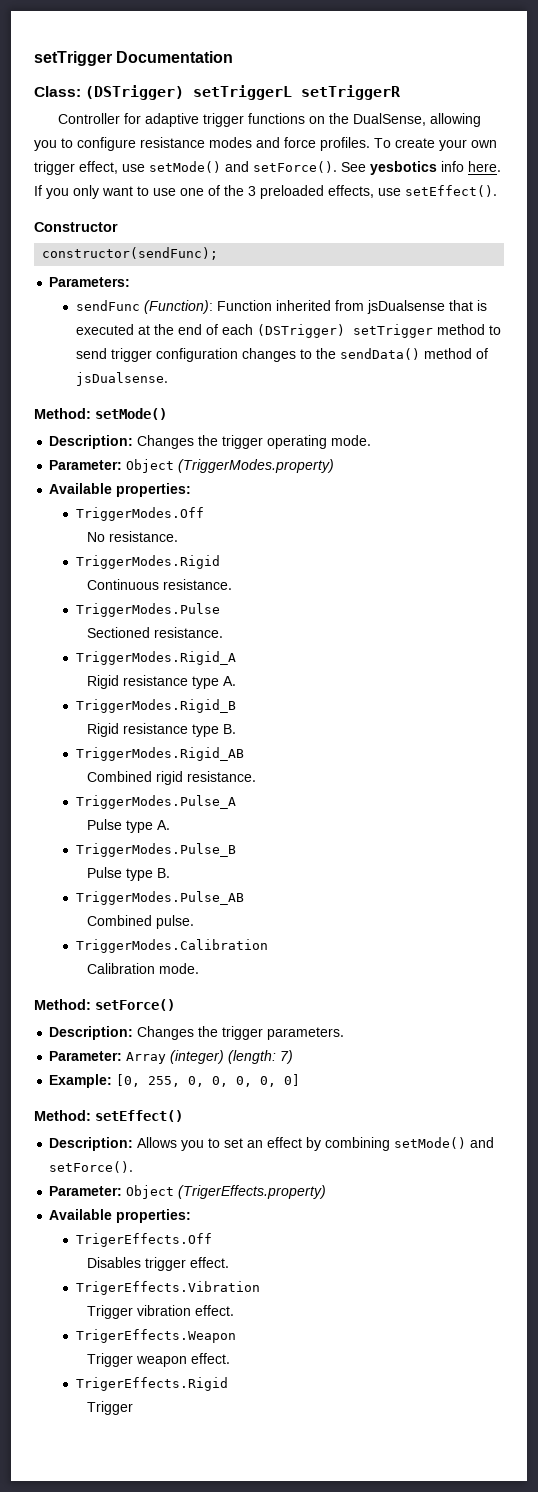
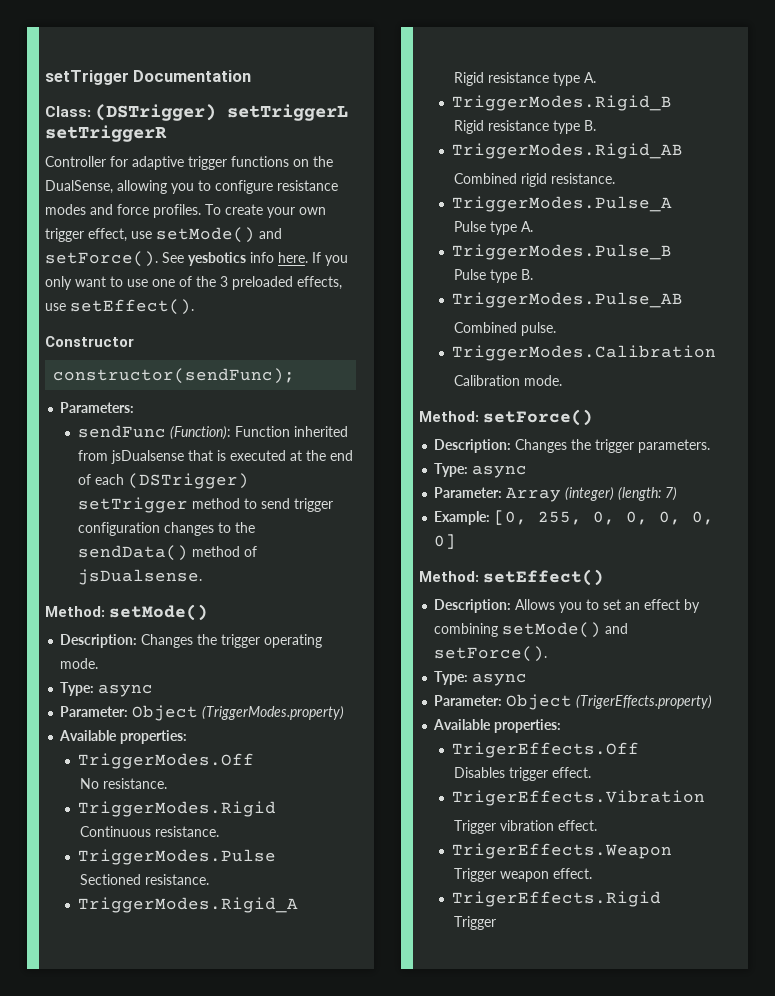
  Description: Changes the trigger operating mode.
+ Type: async
  Description: Changes the trigger parameters.
+ Type: async
  Description: Allows you to set an effect by combining setMode() and setForce().
+ Type: async

